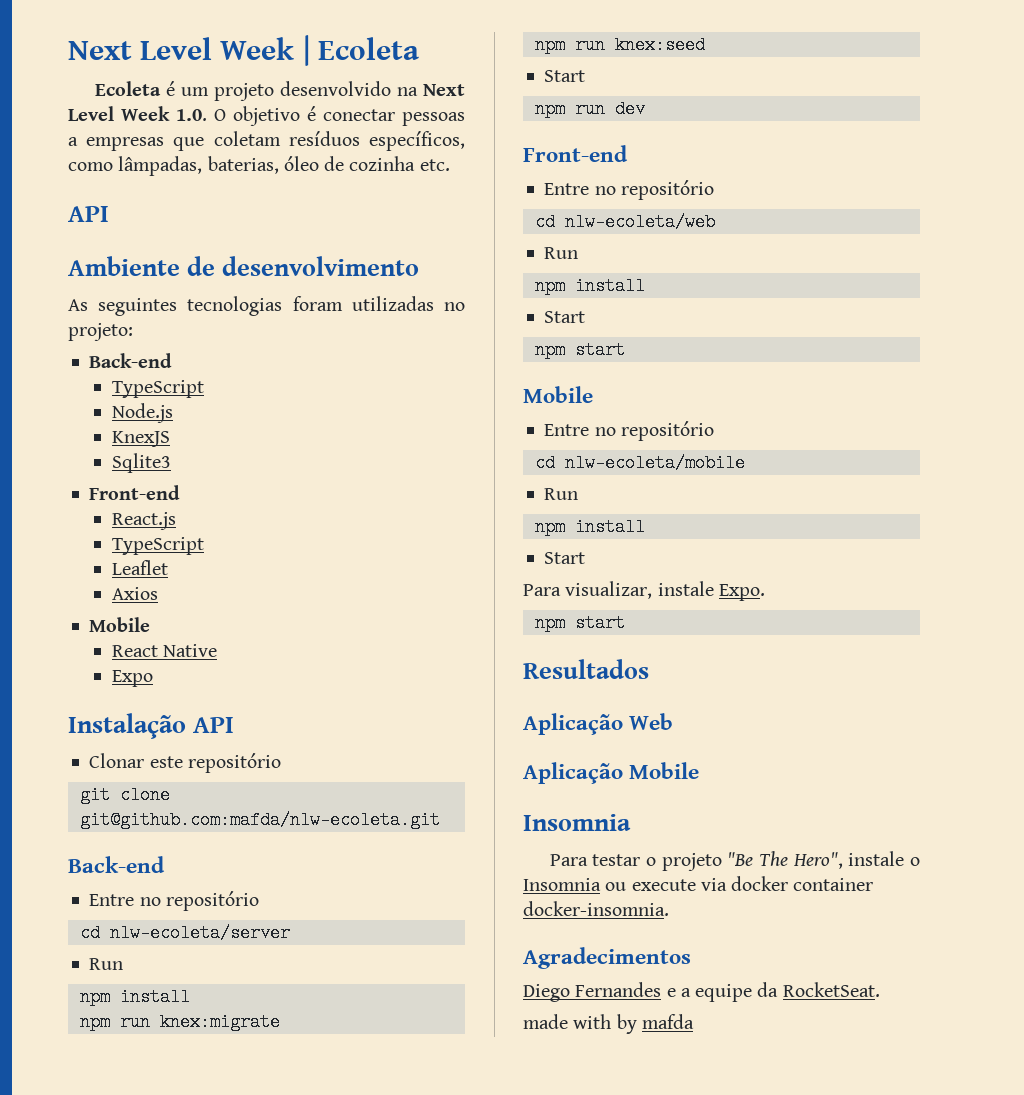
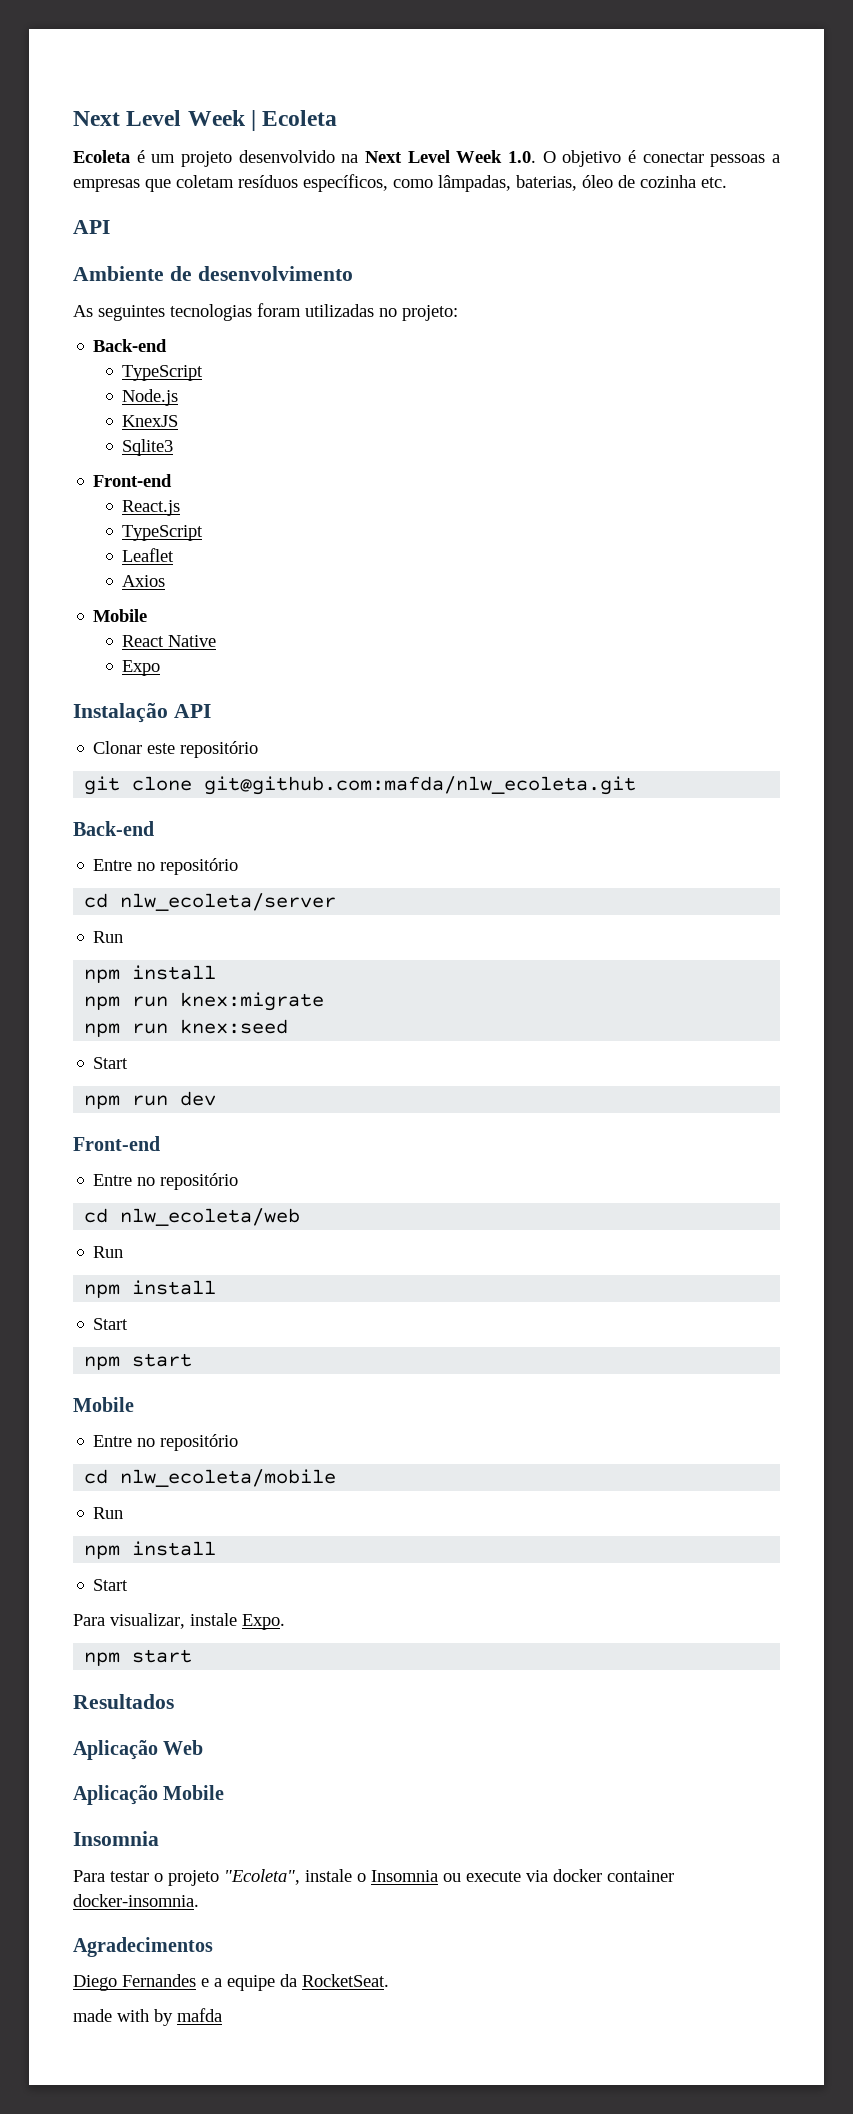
- git clone git@github.com:mafda/nlw-ecoleta.git
+ git clone git@github.com:mafda/nlw_ecoleta.git
- cd nlw-ecoleta/server
+ cd nlw_ecoleta/server
- cd nlw-ecoleta/web
+ cd nlw_ecoleta/web
- cd nlw-ecoleta/mobile
+ cd nlw_ecoleta/mobile
- Para testar o projeto "Be The Hero", instale o Insomnia ou execute via docker container docker-insomnia.
+ Para testar o projeto "Ecoleta", instale o Insomnia ou execute via docker container docker-insomnia.

